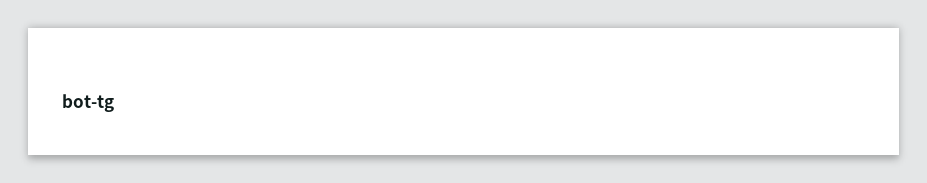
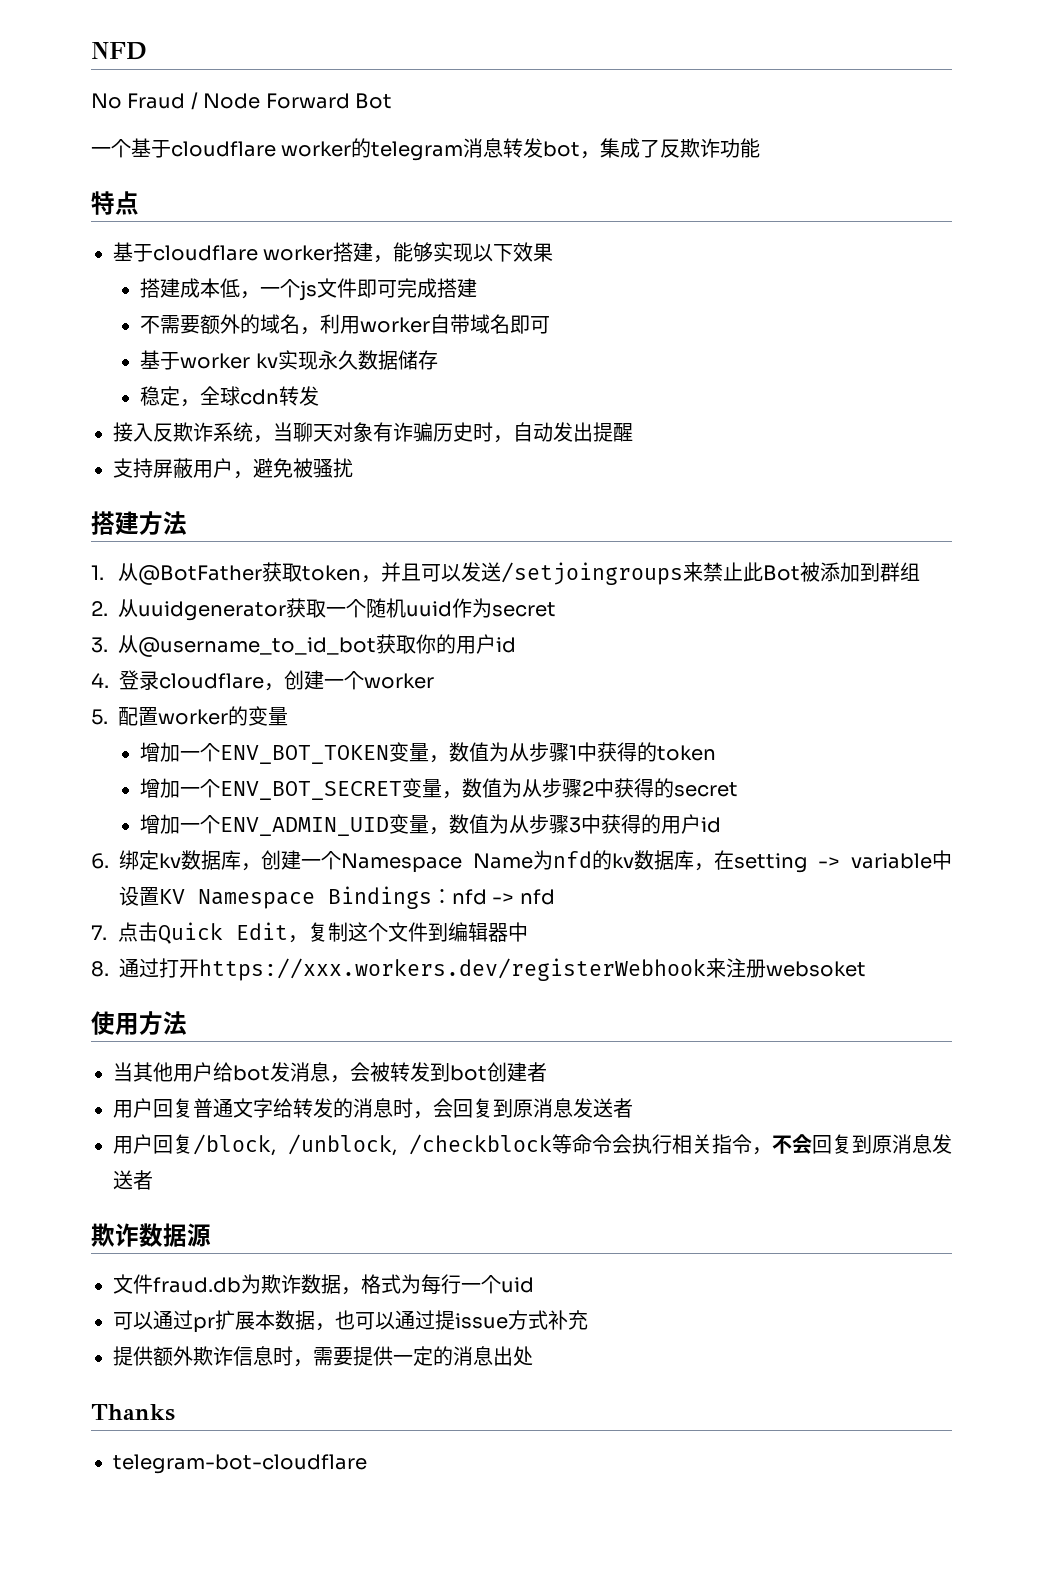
- bot-tg
+ NFD
+ No Fraud / Node Forward Bot
+ 一个基于cloudflare worker的telegram消息转发bot，集成了反欺诈功能
+ 特点
+ 基于cloudflare worker搭建，能够实现以下效果
+ 搭建成本低，一个js文件即可完成搭建
+ 不需要额外的域名，利用worker自带域名即可
+ 基于worker kv实现永久数据储存
+ 稳定，全球cdn转发
+ 接入反欺诈系统，当聊天对象有诈骗历史时，自动发出提醒
+ 支持屏蔽用户，避免被骚扰
+ 搭建方法
+ 1.从@BotFather获取token，并且可以发送/setjoingroups来禁止此Bot被添加到群组
+ 2.从uuidgenerator获取一个随机uuid作为secret
+ 3.从@username_to_id_bot获取你的用户id
+ 4.登录cloudflare，创建一个worker
+ 5.配置worker的变量
+ 增加一个ENV_BOT_TOKEN变量，数值为从步骤1中获得的token
+ 增加一个ENV_BOT_SECRET变量，数值为从步骤2中获得的secret
+ 增加一个ENV_ADMIN_UID变量，数值为从步骤3中获得的用户id
+ 6.绑定kv数据库，创建一个Namespace Name为nfd的kv数据库，在setting -> variable中设置KV Namespace Bindings：nfd -> nfd
+ 7.点击Quick Edit，复制这个文件到编辑器中
+ 8.通过打开https://xxx.workers.dev/registerWebhook来注册websoket
+ 使用方法
+ 当其他用户给bot发消息，会被转发到bot创建者
+ 用户回复普通文字给转发的消息时，会回复到原消息发送者
+ 用户回复/block, /unblock, /checkblock等命令会执行相关指令，不会回复到原消息发送者
+ 欺诈数据源
+ 文件fraud.db为欺诈数据，格式为每行一个uid
+ 可以通过pr扩展本数据，也可以通过提issue方式补充
+ 提供额外欺诈信息时，需要提供一定的消息出处
+ Thanks
+ telegram-bot-cloudflare

